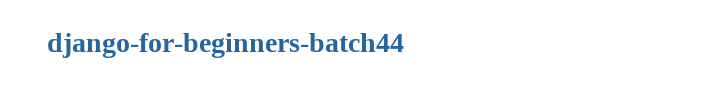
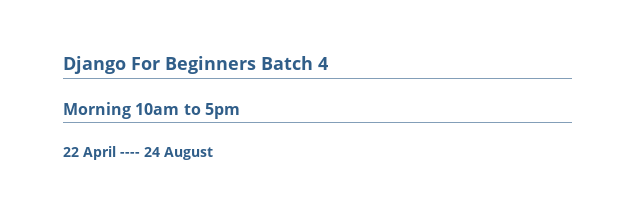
- django-for-beginners-batch44
+ Django For Beginners Batch 4
+ Morning 10am to 5pm
+ 22 April ---- 24 August

